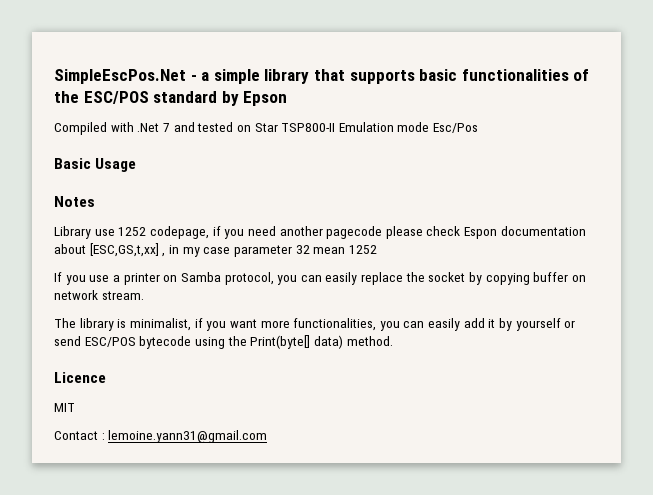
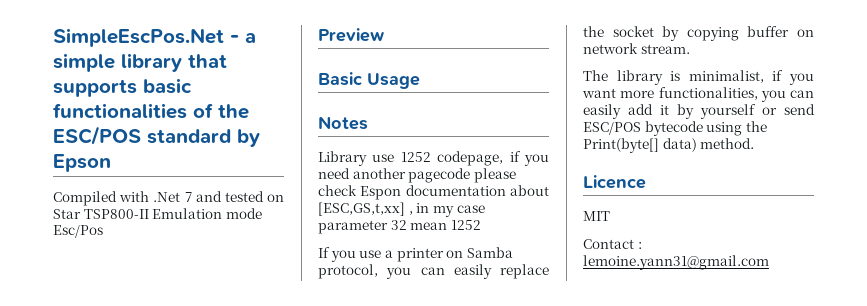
+ Preview

